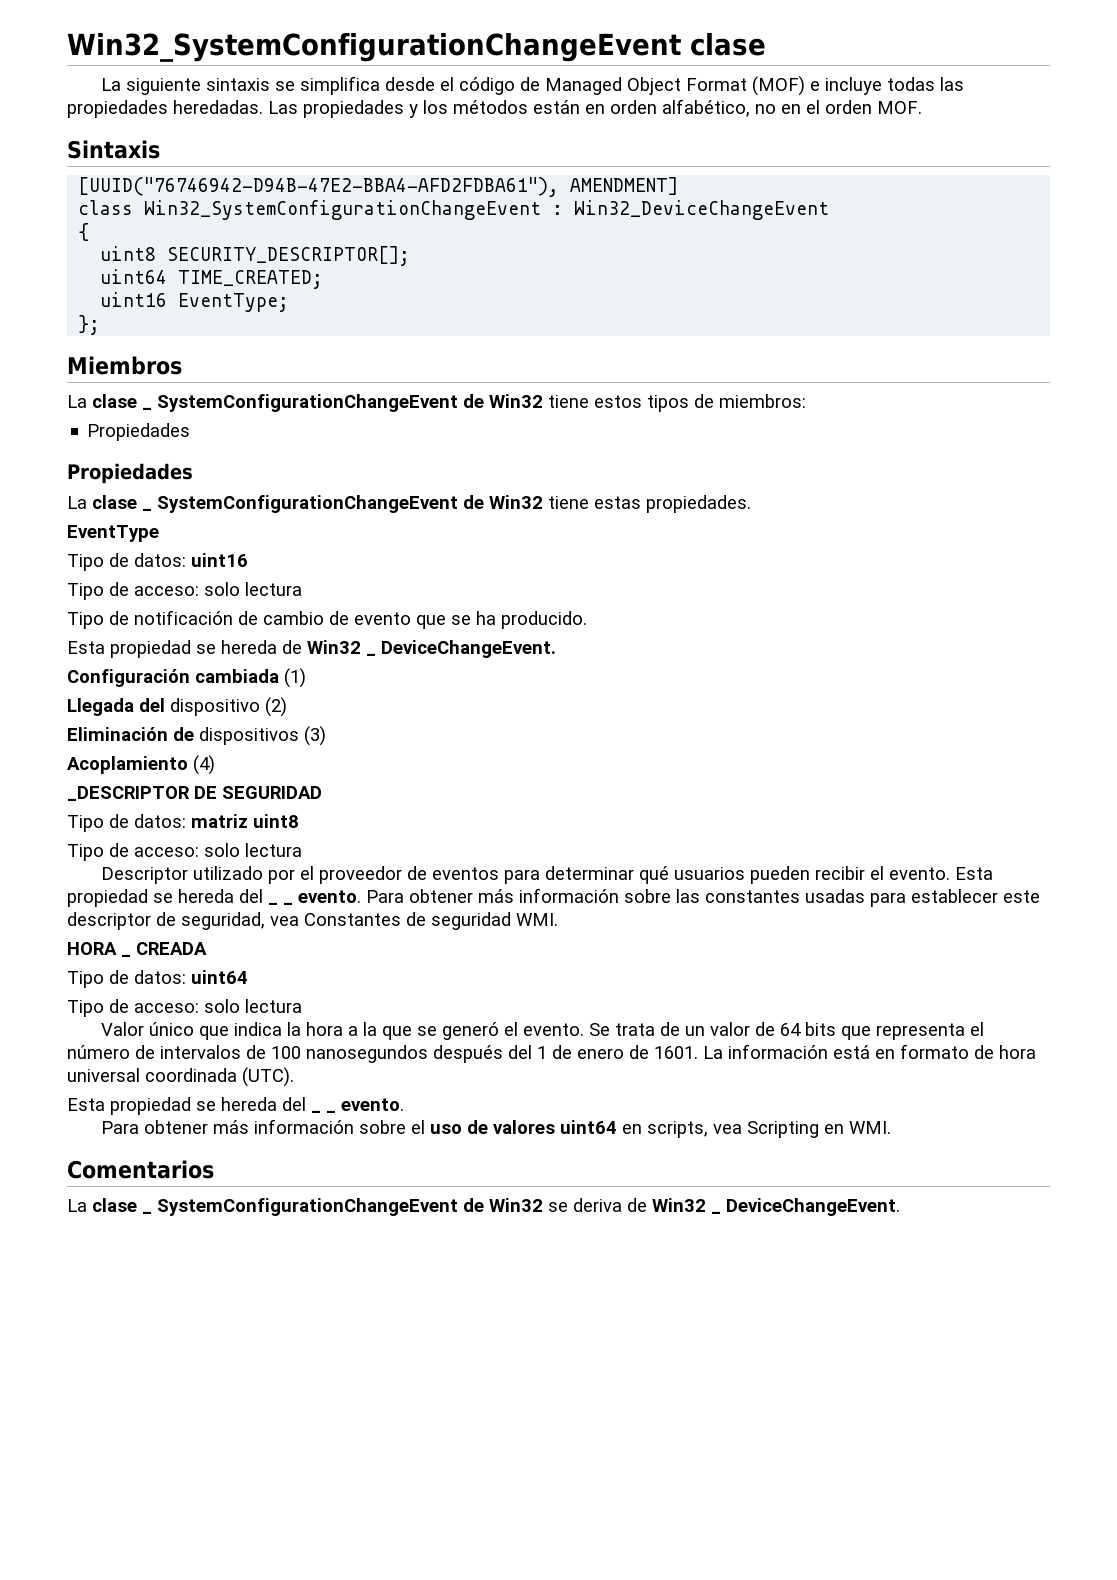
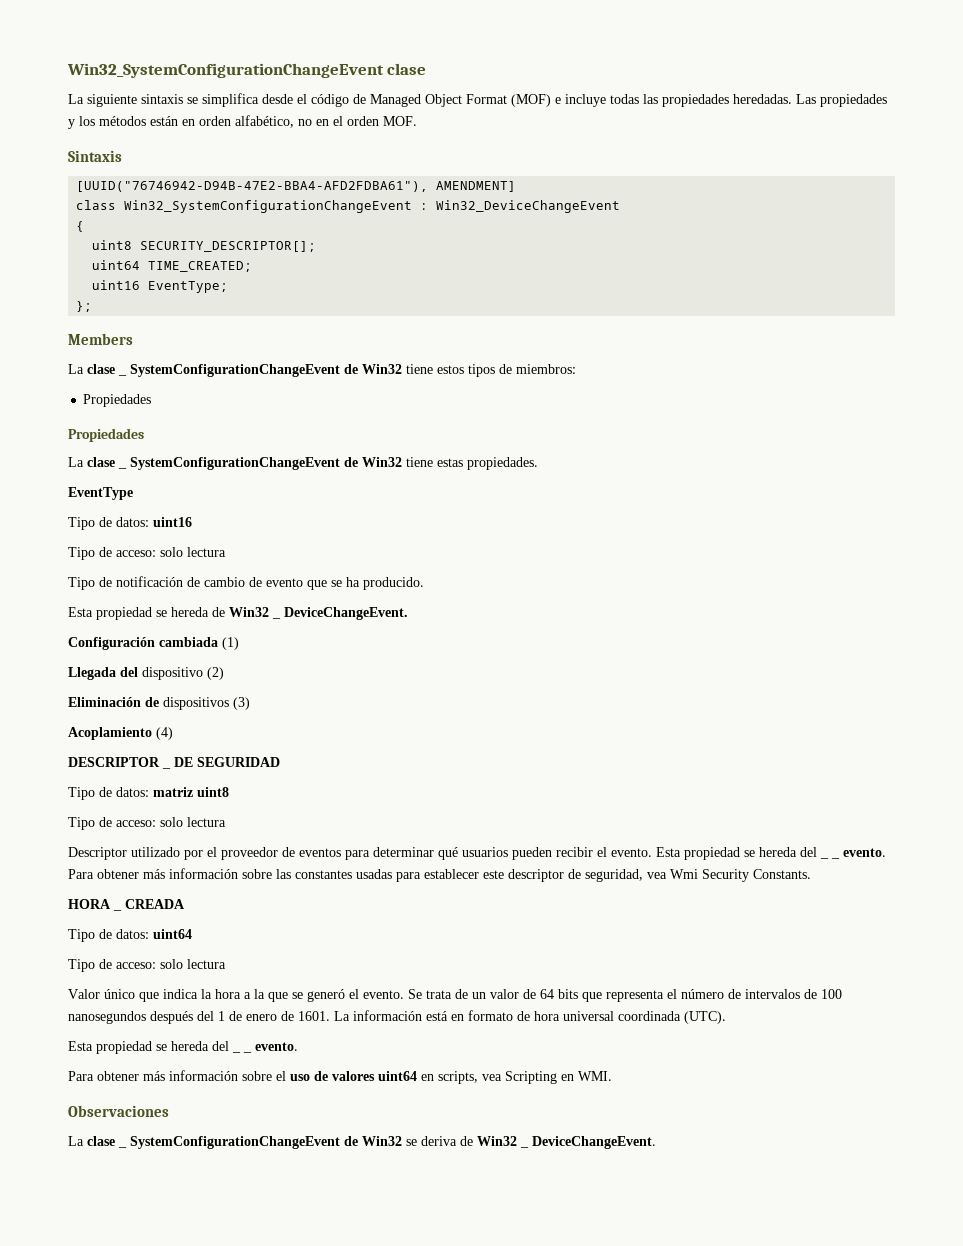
- Miembros
+ Members
- _DESCRIPTOR DE SEGURIDAD
+ DESCRIPTOR _ DE SEGURIDAD
- Para obtener más información sobre las constantes usadas para establecer este descriptor de seguridad, vea Constantes de seguridad WMI.
+ Para obtener más información sobre las constantes usadas para establecer este descriptor de seguridad, vea Wmi Security Constants.
- Comentarios
+ Observaciones

